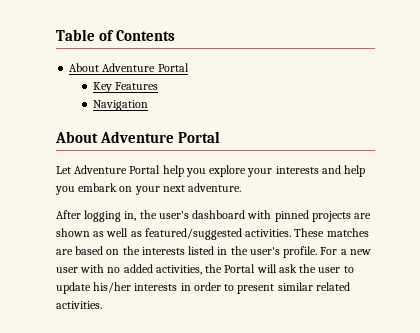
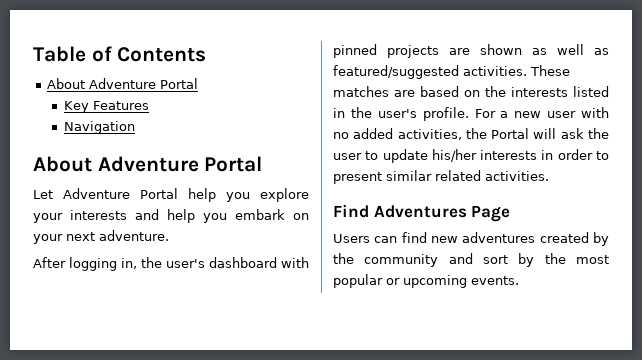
+ Find Adventures Page
+ Users can find new adventures created by the community and sort by the most popular or upcoming events.

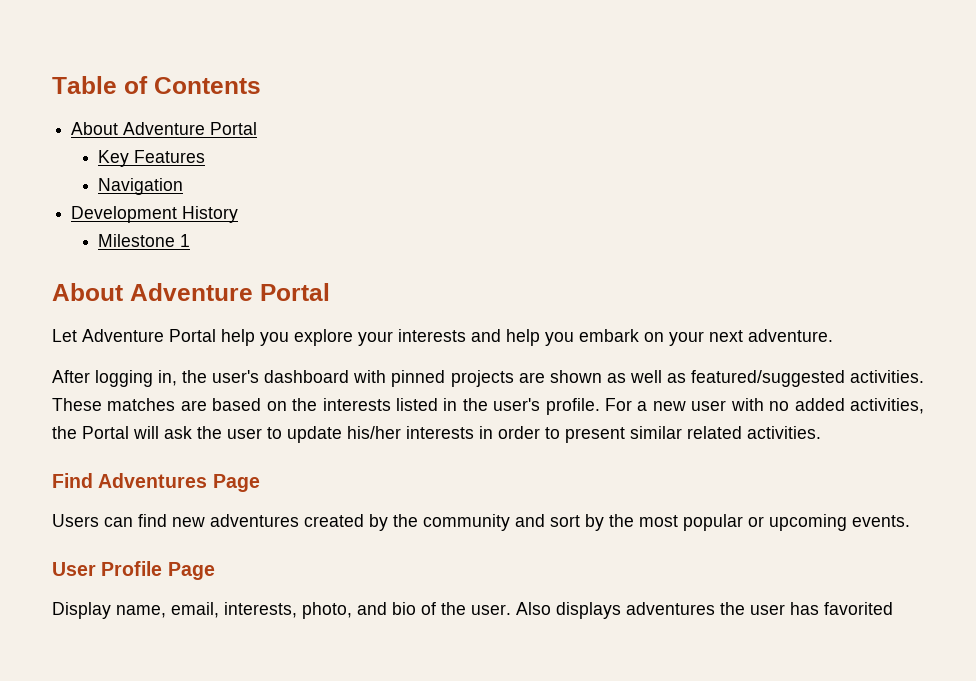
+ Development History
+ Milestone 1
+ User Profile Page
+ Display name, email, interests, photo, and bio of the user. Also displays adventures the user has favorited

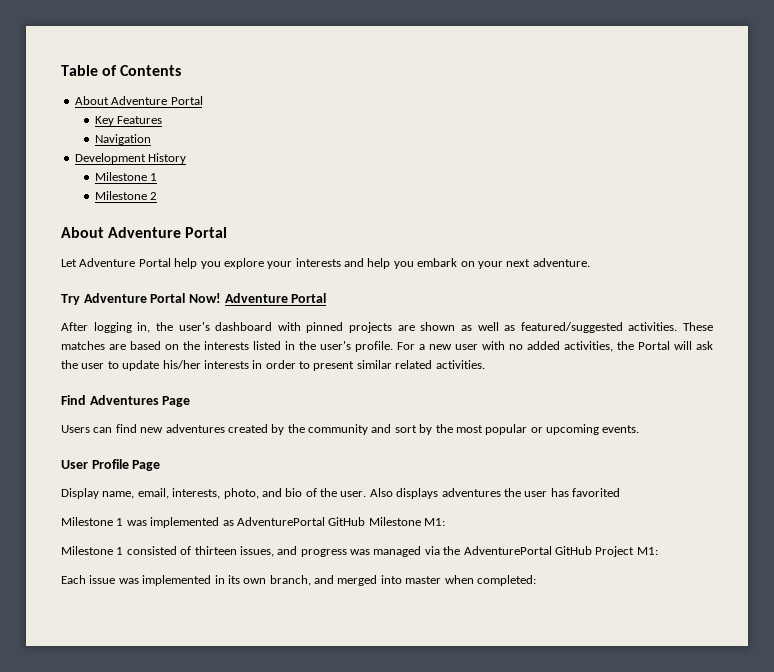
+ Milestone 2
+ Try Adventure Portal Now! Adventure Portal
+ Milestone 1 was implemented as AdventurePortal GitHub Milestone M1:
+ Milestone 1 consisted of thirteen issues, and progress was managed via the AdventurePortal GitHub Project M1:
+ Each issue was implemented in its own branch, and merged into master when completed:

